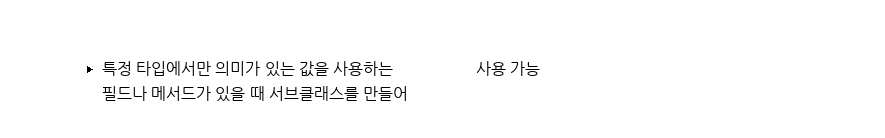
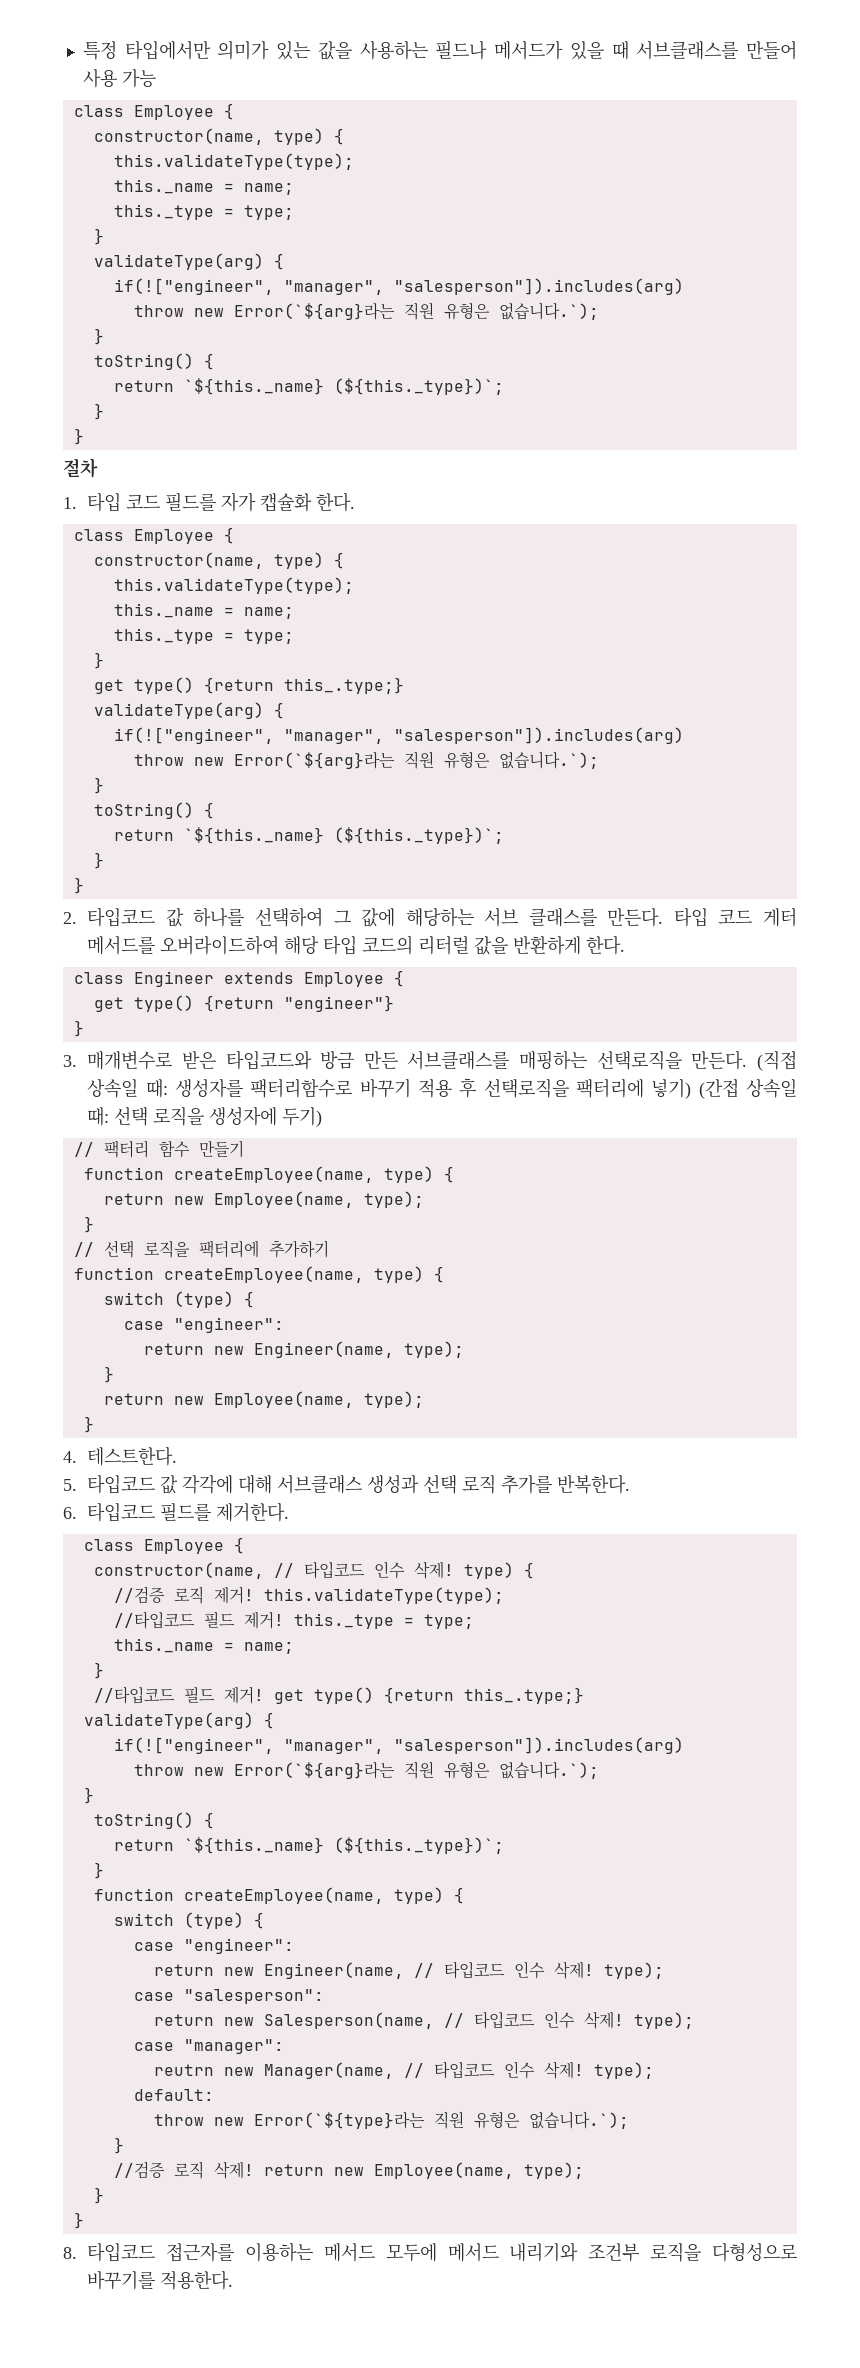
  특정 타입에서만 의미가 있는 값을 사용하는 필드나 메서드가 있을 때 서브클래스를 만들어 사용 가능
+ class Employee {
+ constructor(name, type) {
+ this.validateType(type);
+ this._name = name;
+ this._type = type;
+ }
+ validateType(arg) {
+ if(!["engineer", "manager", "salesperson"]).includes(arg)
+ throw new Error(`${arg}라는 직원 유형은 없습니다.`);
+ }
+ toString() {
+ return `${this._name} (${this._type})`;
+ }
+ }
+ 절차
+ 1. 타입 코드 필드를 자가 캡슐화 한다.
+ class Employee {
+ constructor(name, type) {
+ this.validateType(type);
+ this._name = name;
+ this._type = type;
+ }
+ get type() {return this_.type;}
+ validateType(arg) {
+ if(!["engineer", "manager", "salesperson"]).includes(arg)
+ throw new Error(`${arg}라는 직원 유형은 없습니다.`);
+ }
+ toString() {
+ return `${this._name} (${this._type})`;
+ }
+ }
+ 2. 타입코드 값 하나를 선택하여 그 값에 해당하는 서브 클래스를 만든다. 타입 코드 게터 메서드를 오버라이드하여 해당 타입 코드의 리터럴 값을 반환하게 한다.
+ class Engineer extends Employee {
+ get type() {return "engineer"}
+ }
+ 3. 매개변수로 받은 타입코드와 방금 만든 서브클래스를 매핑하는 선택로직을 만든다. (직접 상속일 때: 생성자를 팩터리함수로 바꾸기 적용 후 선택로직을 팩터리에 넣기) (간접 상속일 때: 선택 로직을 생성자에 두기)
+ // 팩터리 함수 만들기
+ function createEmployee(name, type) {
+ return new Employee(name, type);
+ }
+ // 선택 로직을 팩터리에 추가하기
+ function createEmployee(name, type) {
+ switch (type) {
+ case "engineer":
+ return new Engineer(name, type);
+ }
+ return new Employee(name, type);
+ }
+ 4. 테스트한다.
+ 5. 타입코드 값 각각에 대해 서브클래스 생성과 선택 로직 추가를 반복한다.
+ 6. 타입코드 필드를 제거한다.
+ class Employee {
+ constructor(name, // 타입코드 인수 삭제! type) {
+ //검증 로직 제거! this.validateType(type);
+ //타입코드 필드 제거! this._type = type;
+ this._name = name;
+ }
+ //타입코드 필드 제거! get type() {return this_.type;}
+ validateType(arg) {
+ if(!["engineer", "manager", "salesperson"]).includes(arg)
+ throw new Error(`${arg}라는 직원 유형은 없습니다.`);
+ }
+ toString() {
+ return `${this._name} (${this._type})`;
+ }
+ function createEmployee(name, type) {
+ switch (type) {
+ case "engineer":
+ return new Engineer(name, // 타입코드 인수 삭제! type);
+ case "salesperson":
+ return new Salesperson(name, // 타입코드 인수 삭제! type);
+ case "manager":
+ reutrn new Manager(name, // 타입코드 인수 삭제! type);
+ default:
+ throw new Error(`${type}라는 직원 유형은 없습니다.`);
+ }
+ //검증 로직 삭제! return new Employee(name, type);
+ }
+ }
+ 8. 타입코드 접근자를 이용하는 메서드 모두에 메서드 내리기와 조건부 로직을 다형성으로 바꾸기를 적용한다.

